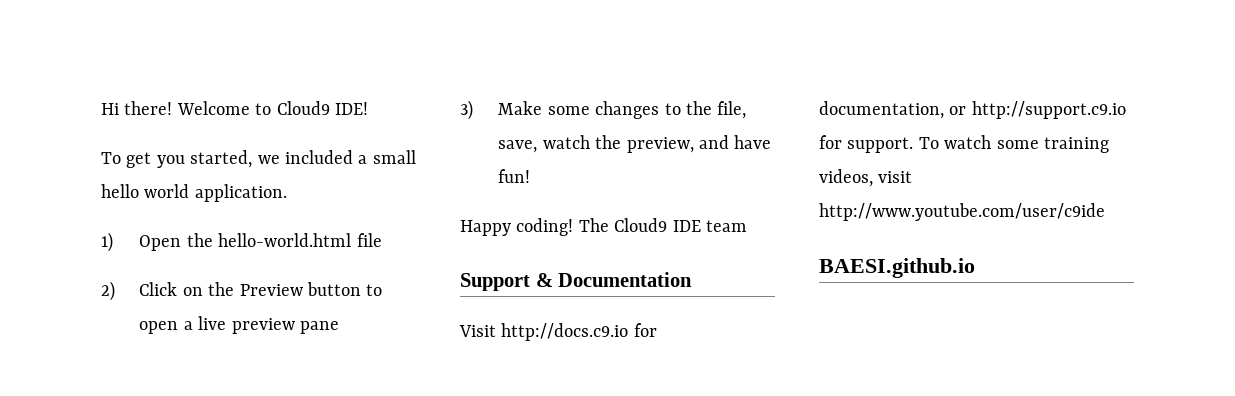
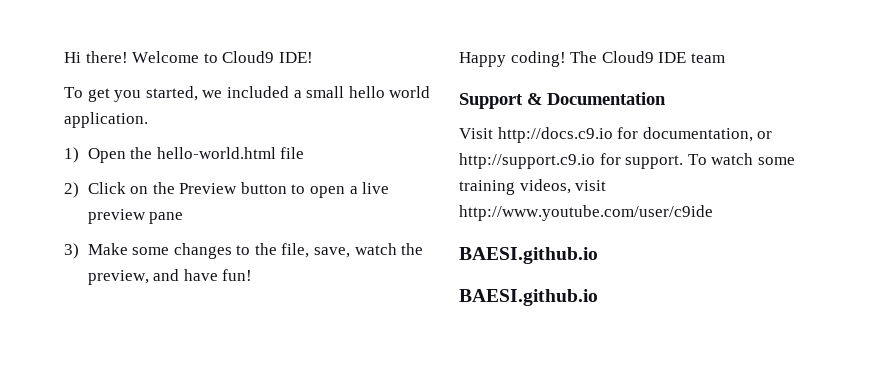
  To watch some training videos, visit http://www.youtube.com/user/c9ide
+ BAESI.github.io

